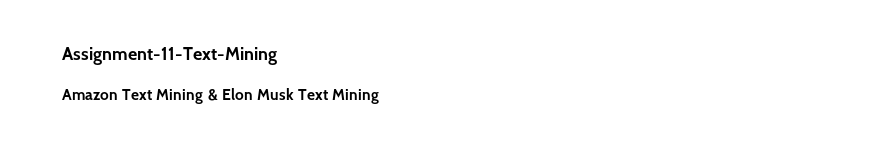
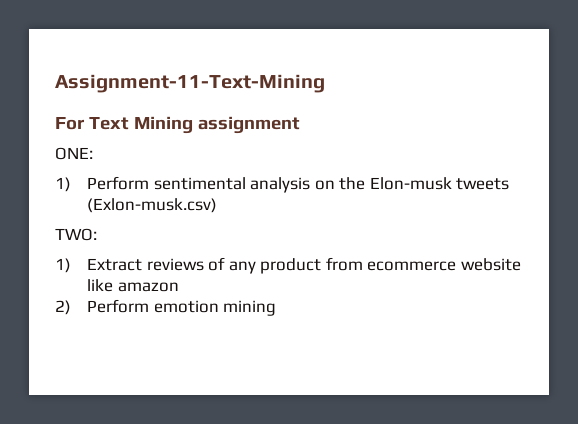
- Amazon Text Mining & Elon Musk Text Mining
+ For Text Mining assignment
+ ONE:
+ 1) Perform sentimental analysis on the Elon-musk tweets (Exlon-musk.csv)
+ TWO:
+ 1) Extract reviews of any product from ecommerce website like amazon
+ 2) Perform emotion mining

